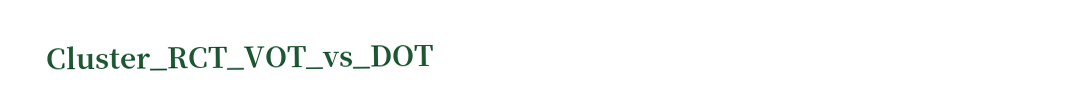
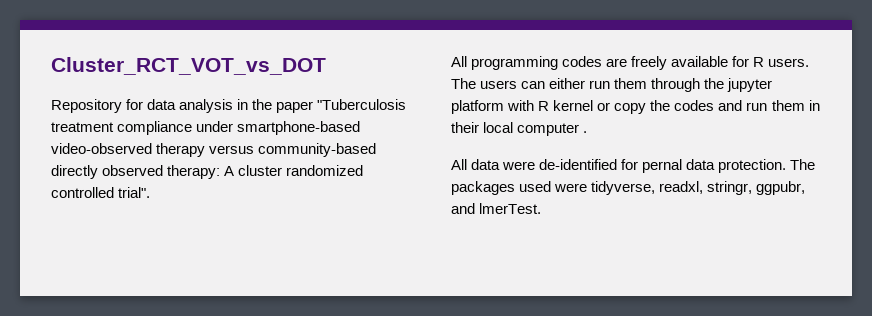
+ Repository for data analysis in the paper "Tuberculosis treatment compliance under smartphone-based video-observed therapy versus community-based directly observed therapy: A cluster randomized controlled trial".
+ All programming codes are freely available for R users. The users can either run them through the jupyter platform with R kernel or copy the codes and run them in their local computer .
+ All data were de-identified for pernal data protection. The packages used were tidyverse, readxl, stringr, ggpubr, and lmerTest.

